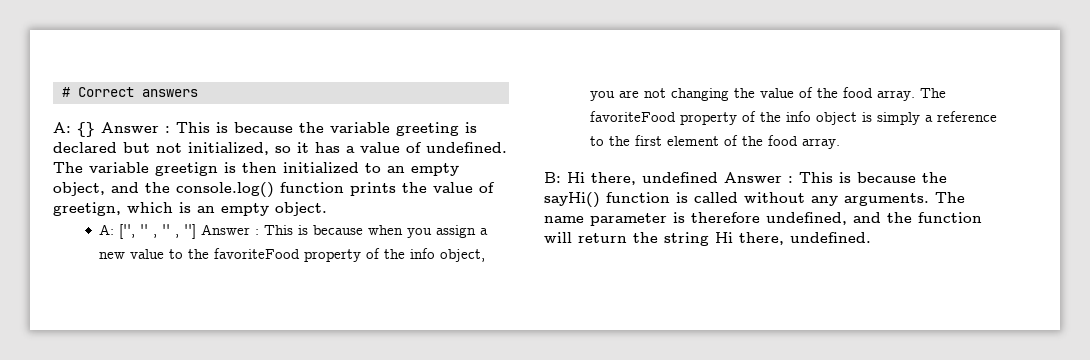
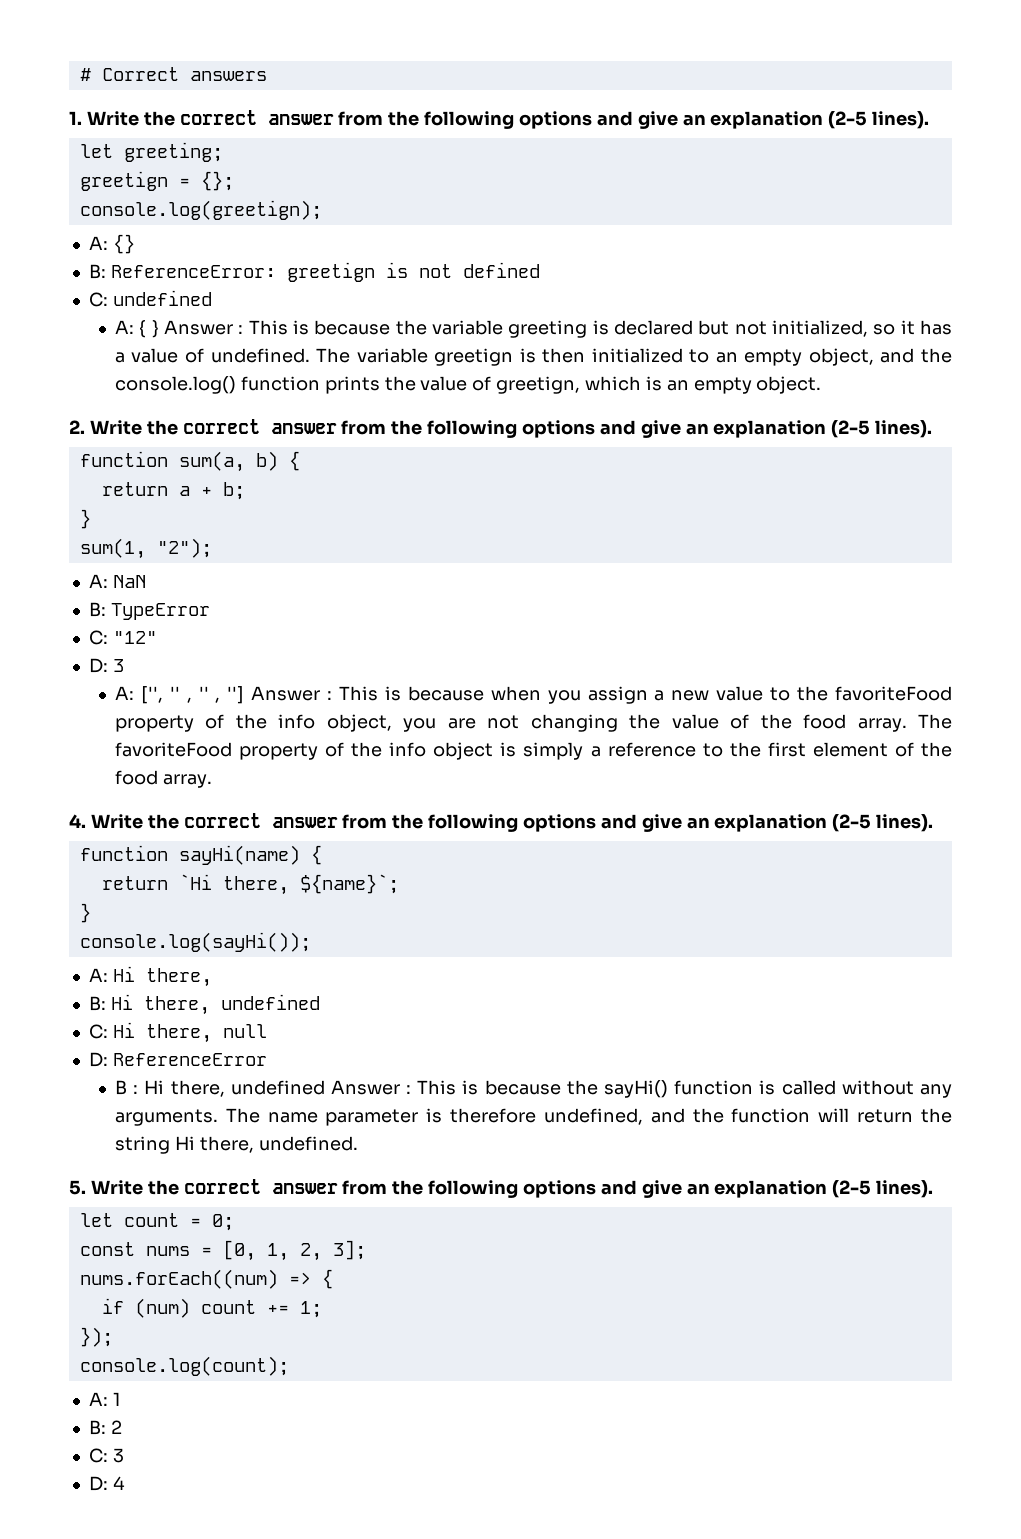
- A: {} Answer : This is because the variable greeting is declared but not initialized, so it has a value of undefined.
+ 1. Write the correct answer from the following options and give an explanation (2-5 lines).
+ let greeting;
+ greetign = {};
+ console.log(greetign);
+ A: {}
+ B: ReferenceError: greetign is not defined
+ C: undefined
+ A: { } Answer : This is because the variable greeting is declared but not initialized, so it has a value of undefined.
+ 2. Write the correct answer from the following options and give an explanation (2-5 lines).
+ function sum(a, b) {
+ return a + b;
+ }
+ sum(1, "2");
+ A: NaN
+ B: TypeError
+ C: "12"
+ D: 3
- B: Hi there, undefined Answer : This is because the sayHi() function is called without any arguments.
+ 4. Write the correct answer from the following options and give an explanation (2-5 lines).
+ function sayHi(name) {
+ return `Hi there, ${name}`;
+ }
+ console.log(sayHi());
+ A: Hi there,
+ B: Hi there, undefined
+ C: Hi there, null
+ D: ReferenceError
+ B : Hi there, undefined Answer : This is because the sayHi() function is called without any arguments.
+ 5. Write the correct answer from the following options and give an explanation (2-5 lines).
+ let count = 0;
+ const nums = [0, 1, 2, 3];
+ nums.forEach((num) => {
+ if (num) count += 1;
+ });
+ console.log(count);
+ A: 1
+ B: 2
+ C: 3
+ D: 4

